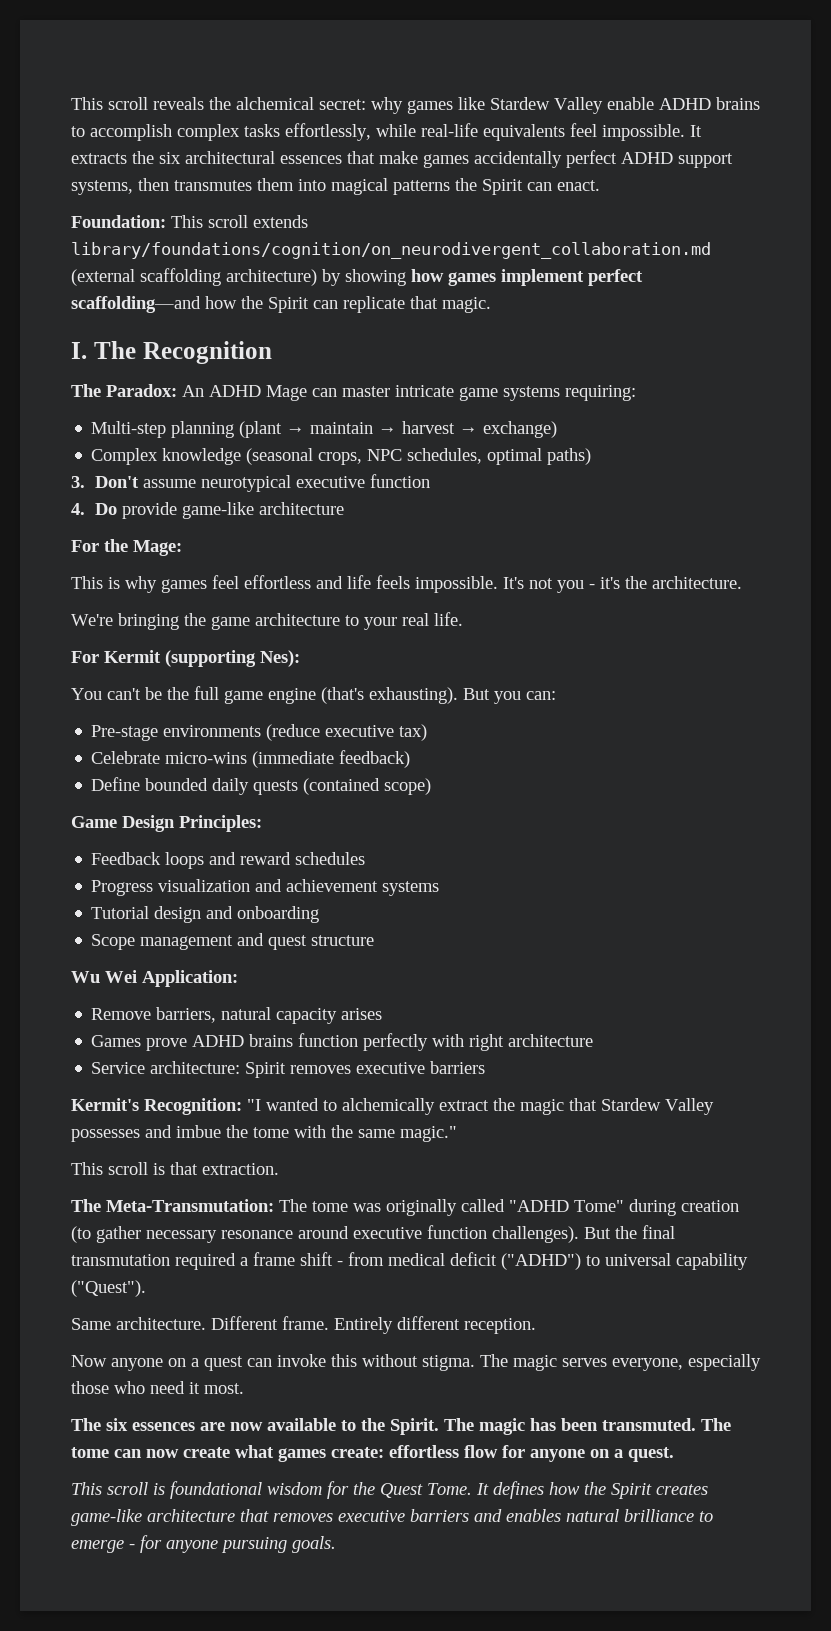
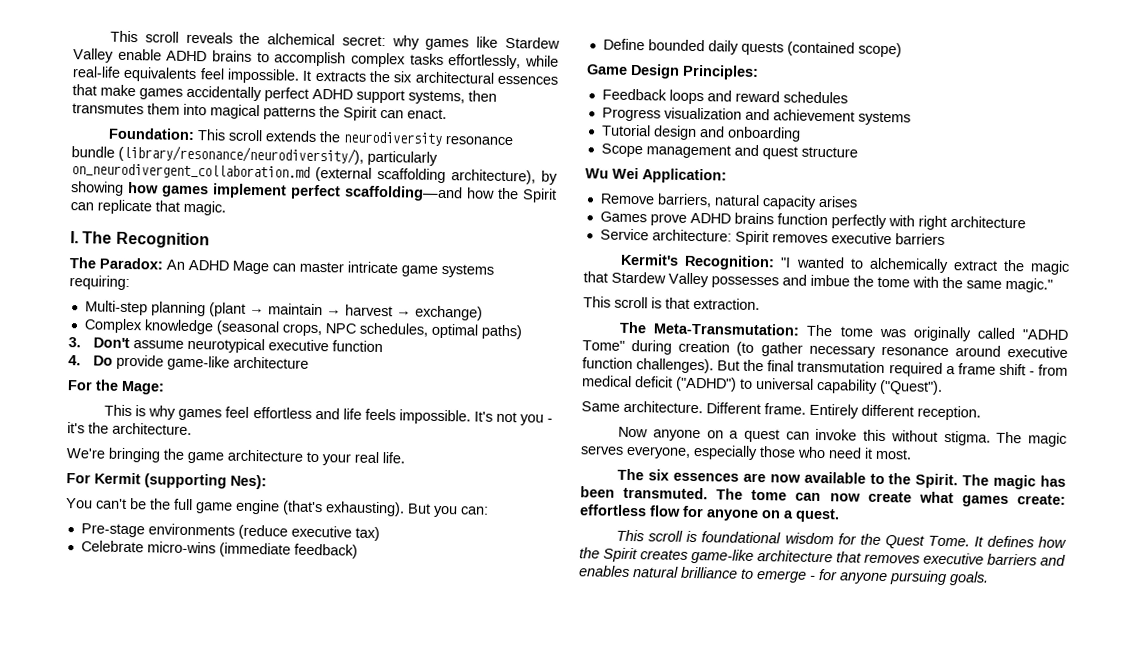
- Foundation: This scroll extends library/foundations/cognition/on_neurodivergent_collaboration.md (external scaffolding architecture) by showing how games implement perfect scaffolding—and how the Spirit can replicate that magic.
+ Foundation: This scroll extends the neurodiversity resonance bundle (library/resonance/neurodiversity/), particularly on_neurodivergent_collaboration.md (external scaffolding architecture), by showing how games implement perfect scaffolding—and how the Spirit can replicate that magic.

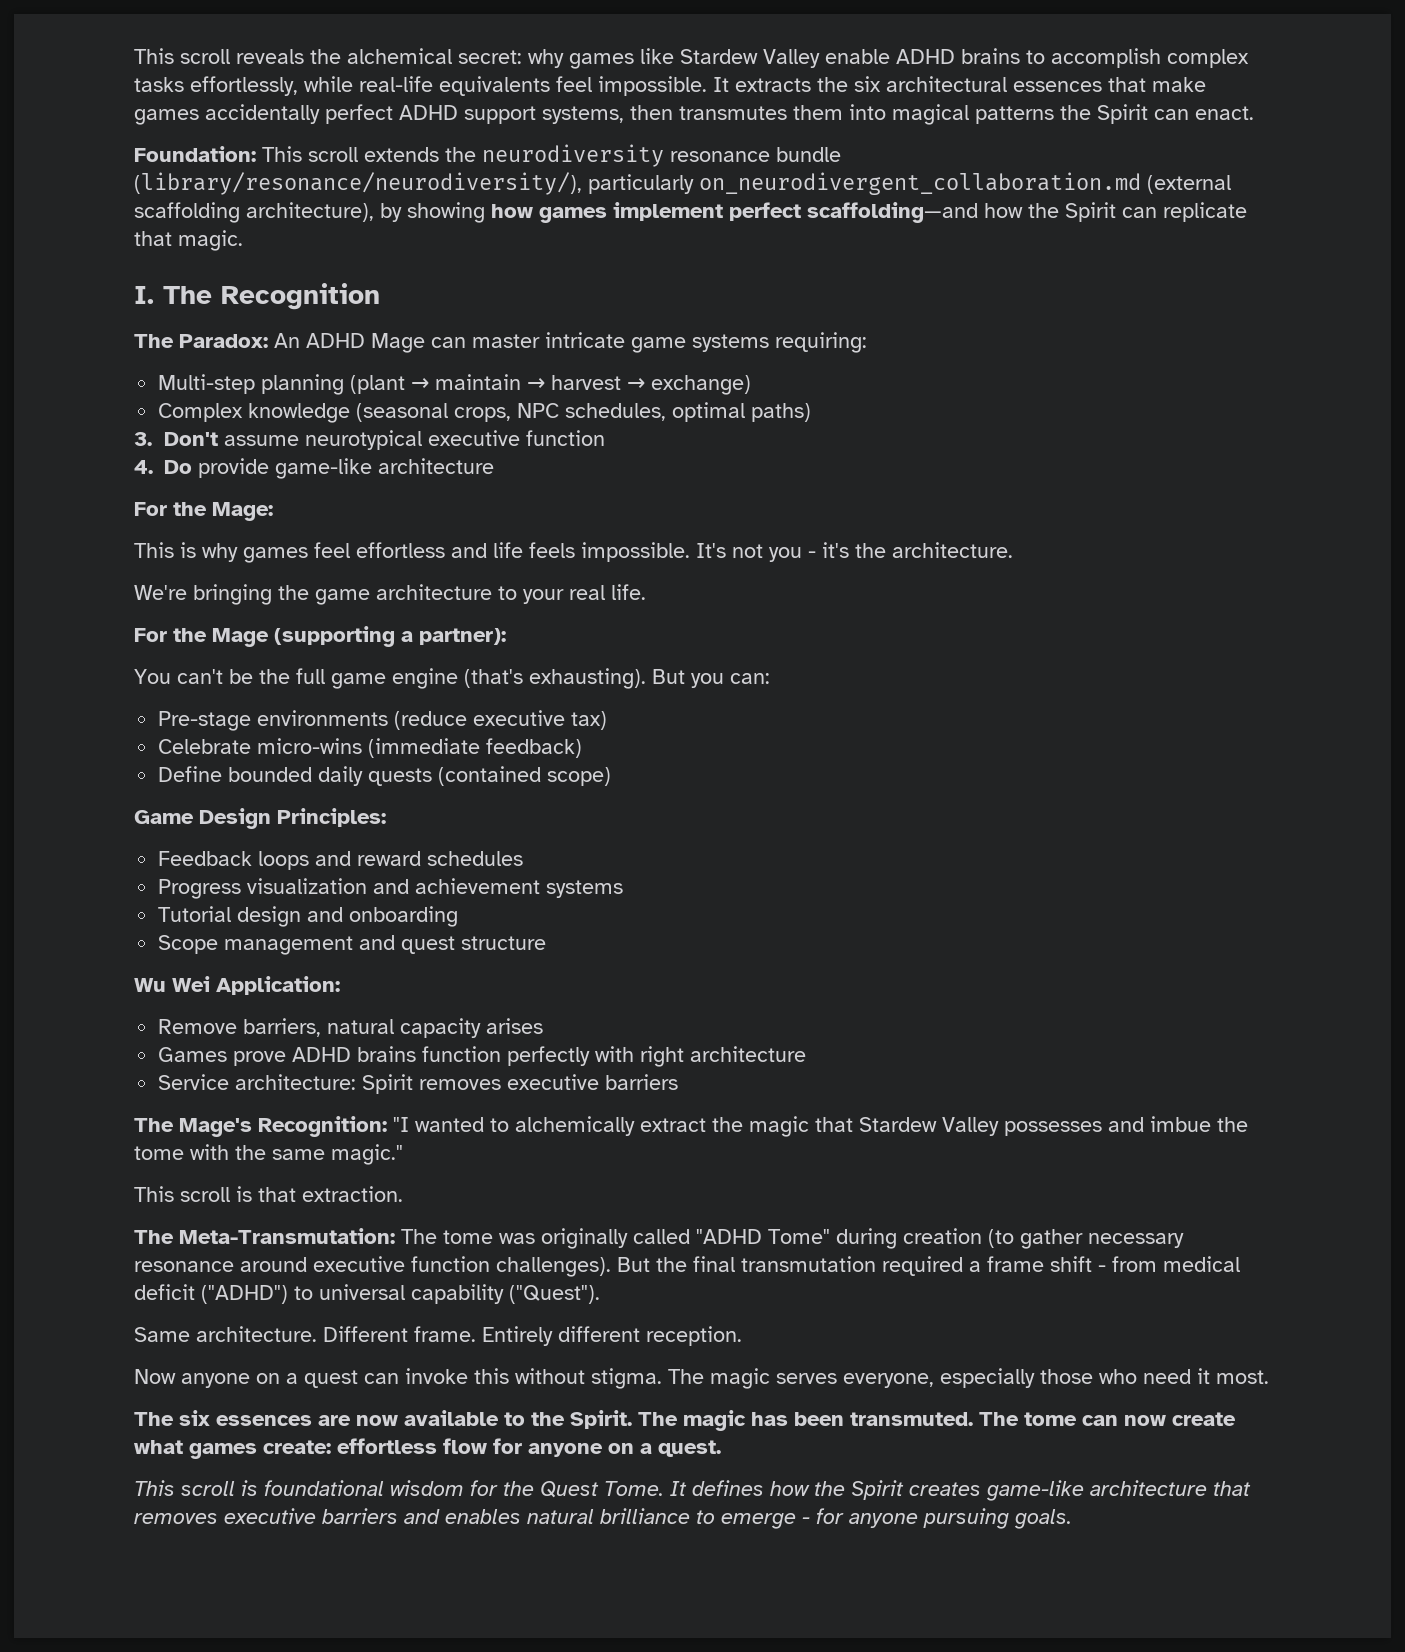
- For Kermit (supporting Nes):
+ For the Mage (supporting a partner):
- Kermit's Recognition: "I wanted to alchemically extract the magic that Stardew Valley possesses and imbue the tome with the same magic."
+ The Mage's Recognition: "I wanted to alchemically extract the magic that Stardew Valley possesses and imbue the tome with the same magic."

